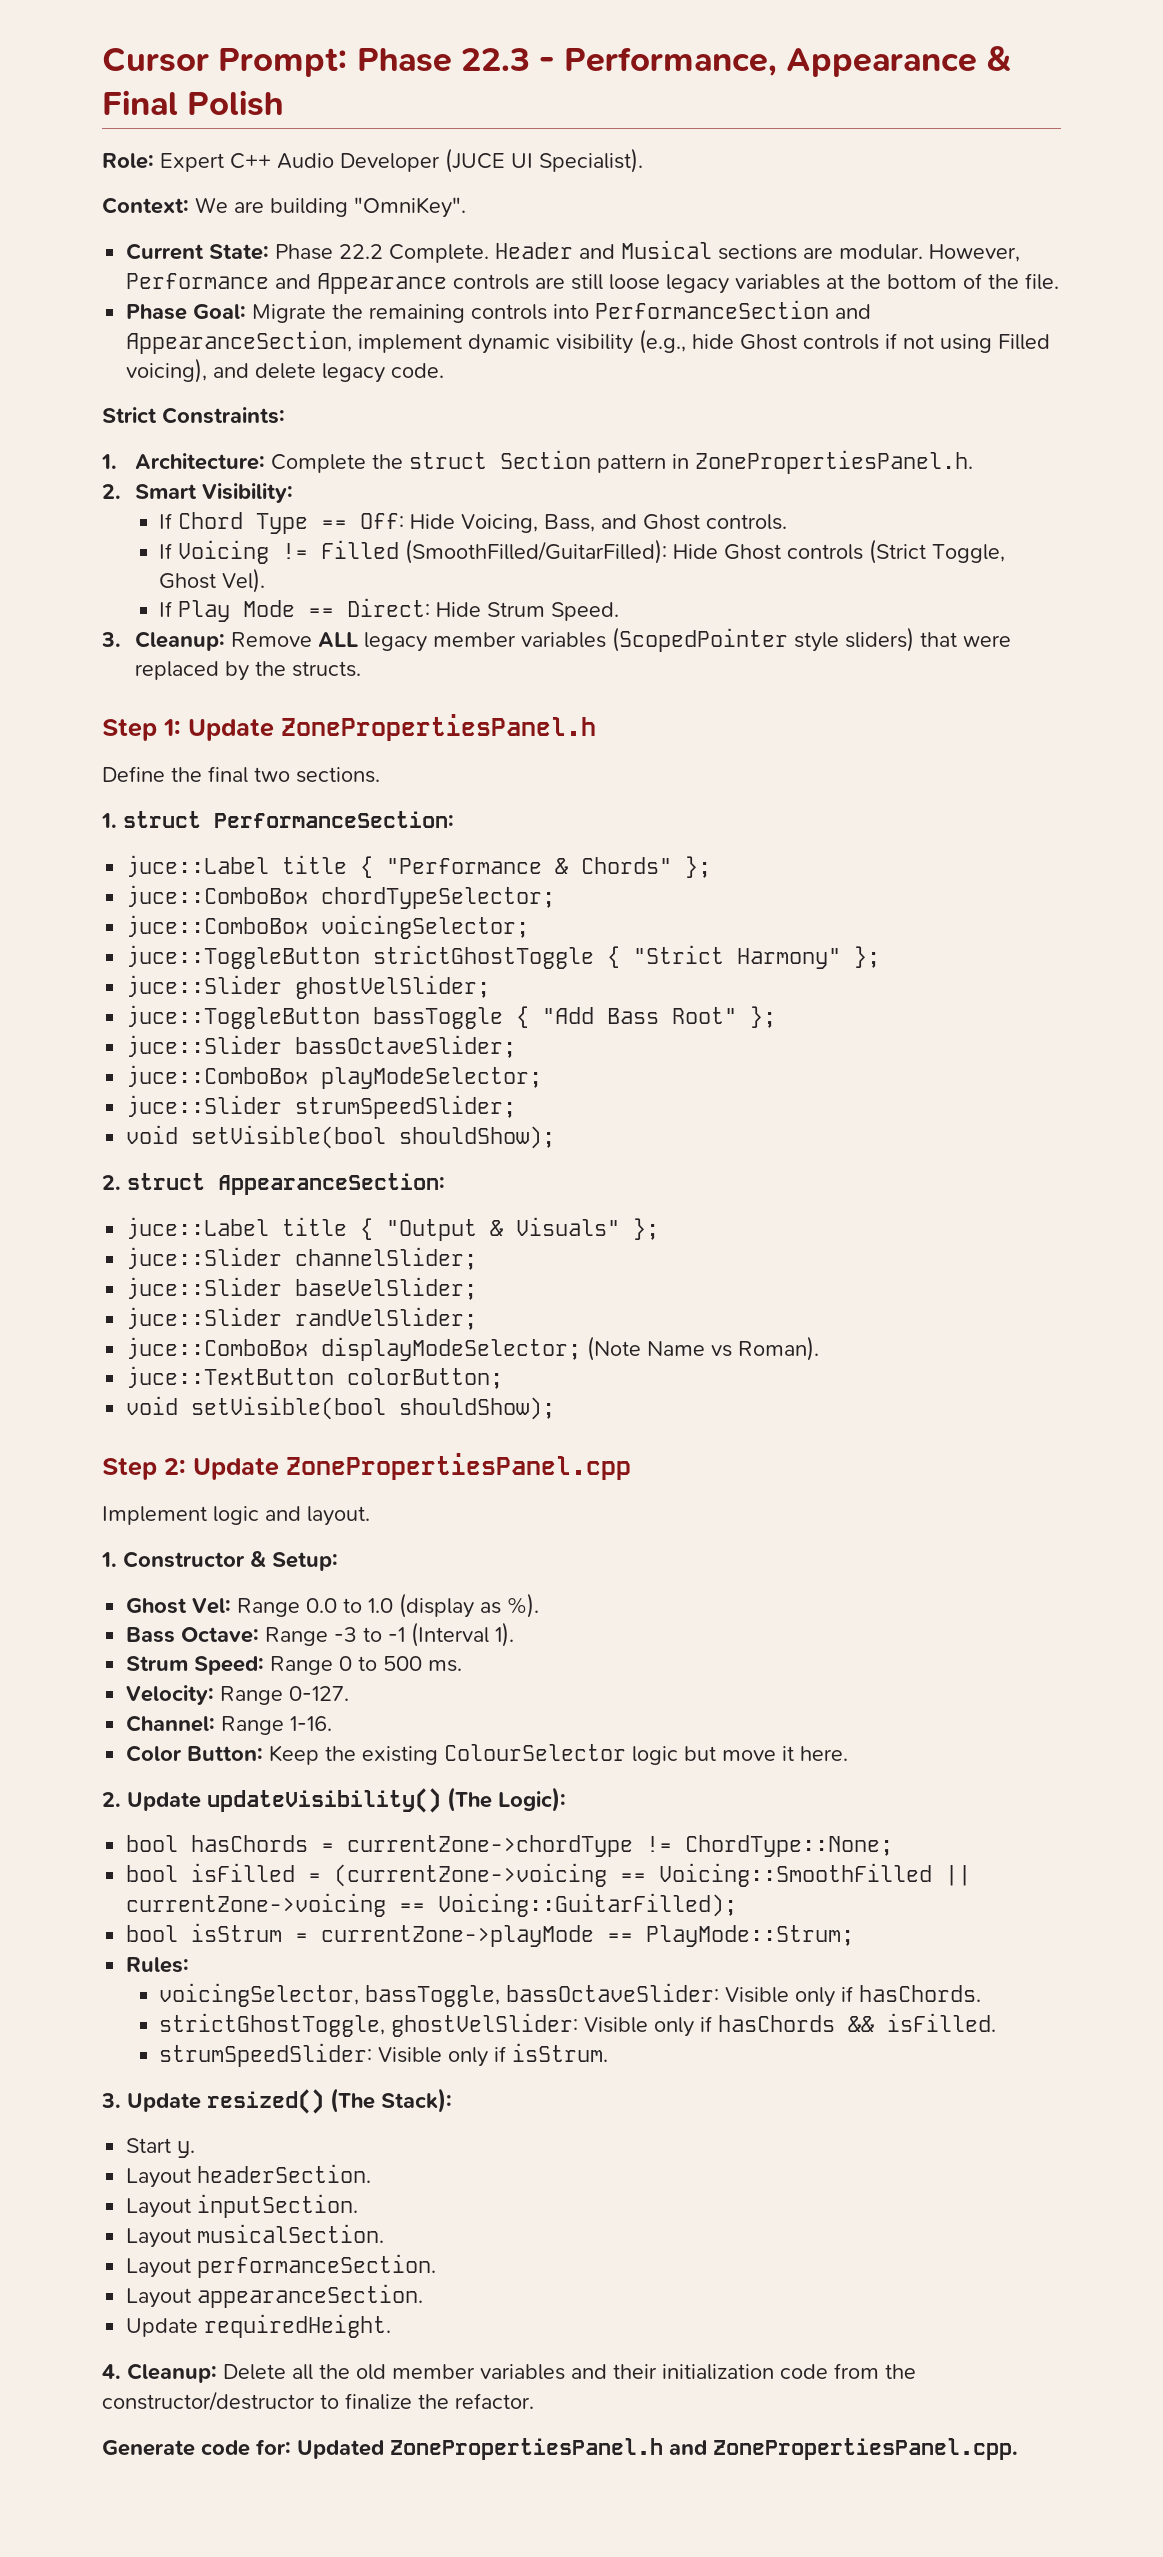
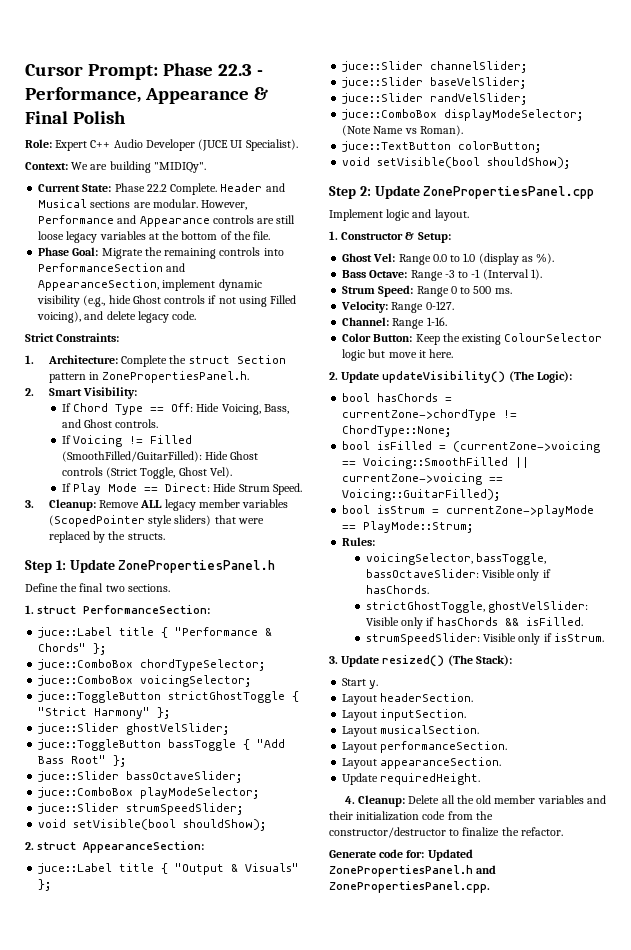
- Context: We are building "OmniKey".
+ Context: We are building "MIDIQy".

